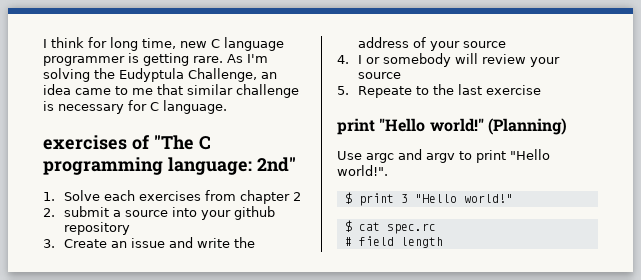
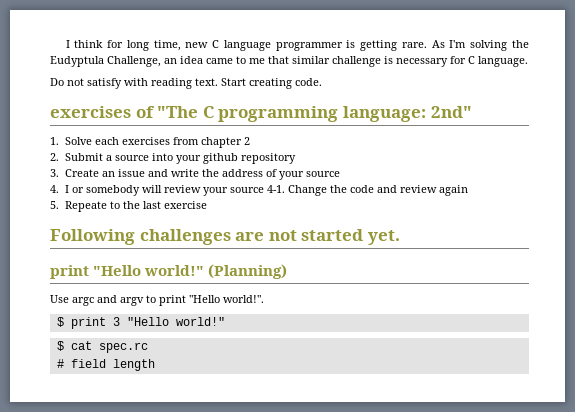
+ Do not satisfy with reading text. Start creating code.
- 2. submit a source into your github repository
+ 2. Submit a source into your github repository
- 4. I or somebody will review your source
+ 4. I or somebody will review your source 4-1. Change the code and review again
+ Following challenges are not started yet.

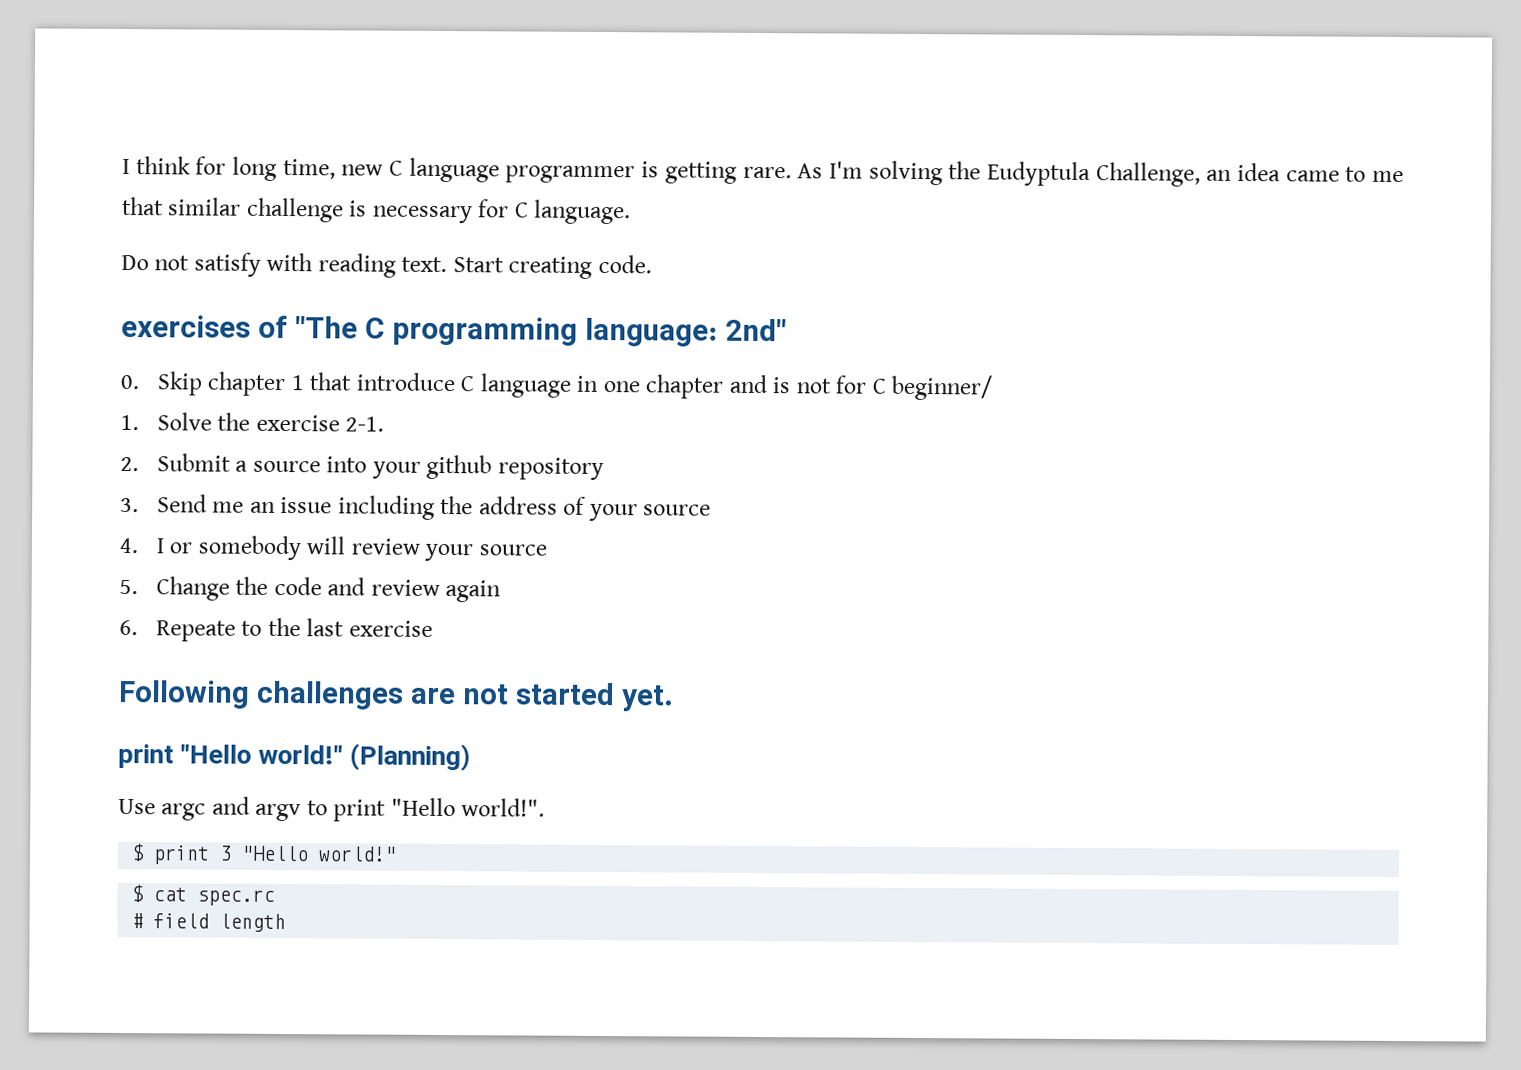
- 1. Solve each exercises from chapter 2
+ 0. Skip chapter 1 that introduce C language in one chapter and is not for C beginner/
+ 1. Solve the exercise 2-1.
- 3. Create an issue and write the address of your source
+ 3. Send me an issue including the address of your source
- 4. I or somebody will review your source 4-1. Change the code and review again
+ 4. I or somebody will review your source
+ 5. Change the code and review again
- 5. Repeate to the last exercise
+ 6. Repeate to the last exercise

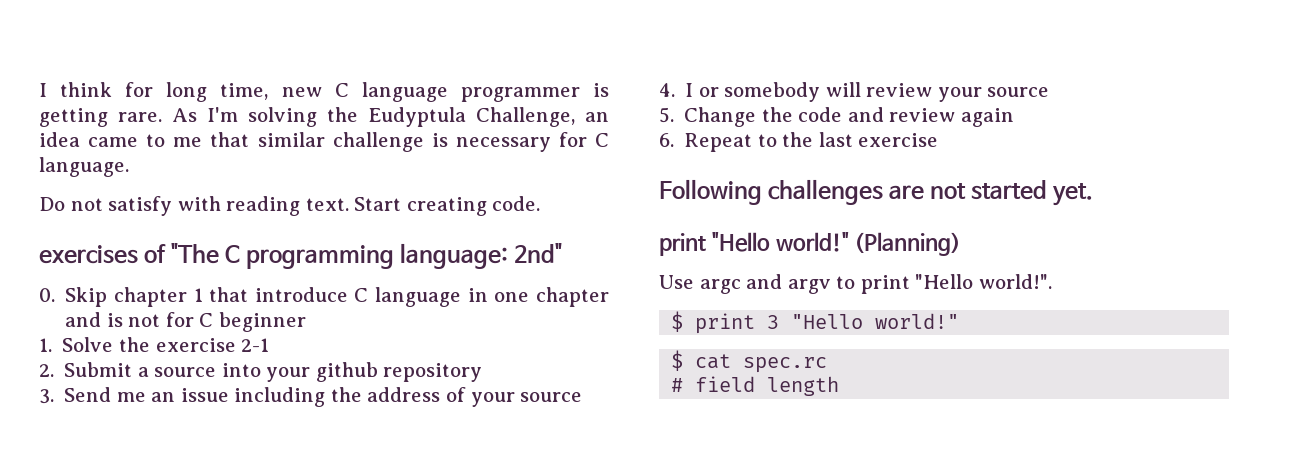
- 0. Skip chapter 1 that introduce C language in one chapter and is not for C beginner/
+ 0. Skip chapter 1 that introduce C language in one chapter and is not for C beginner
- 1. Solve the exercise 2-1.
+ 1. Solve the exercise 2-1
- 6. Repeate to the last exercise
+ 6. Repeat to the last exercise

